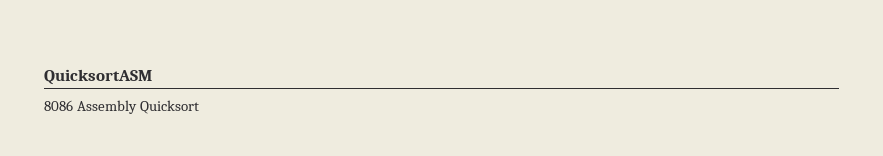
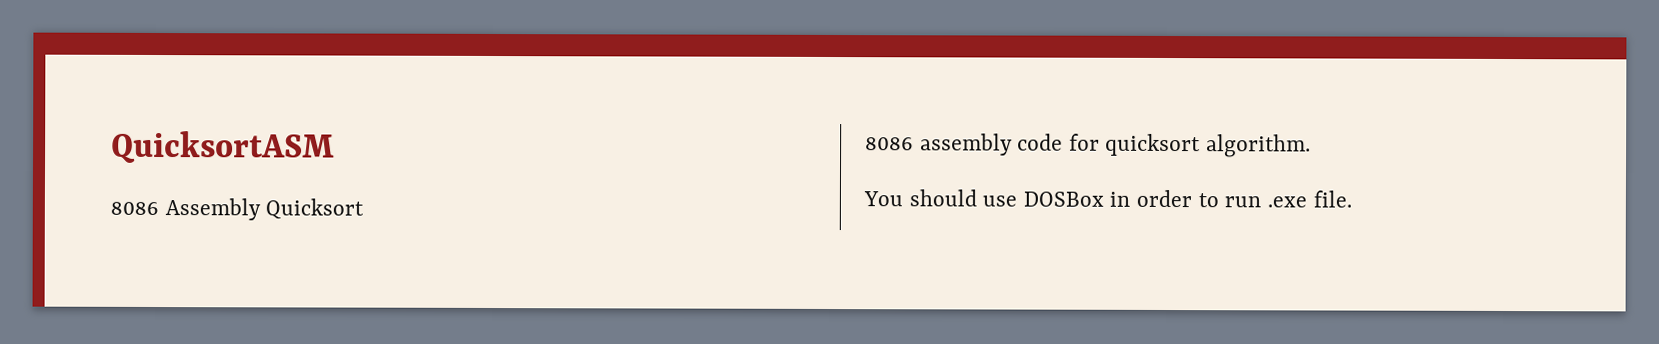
+ 8086 assembly code for quicksort algorithm.
+ You should use DOSBox in order to run .exe file.

